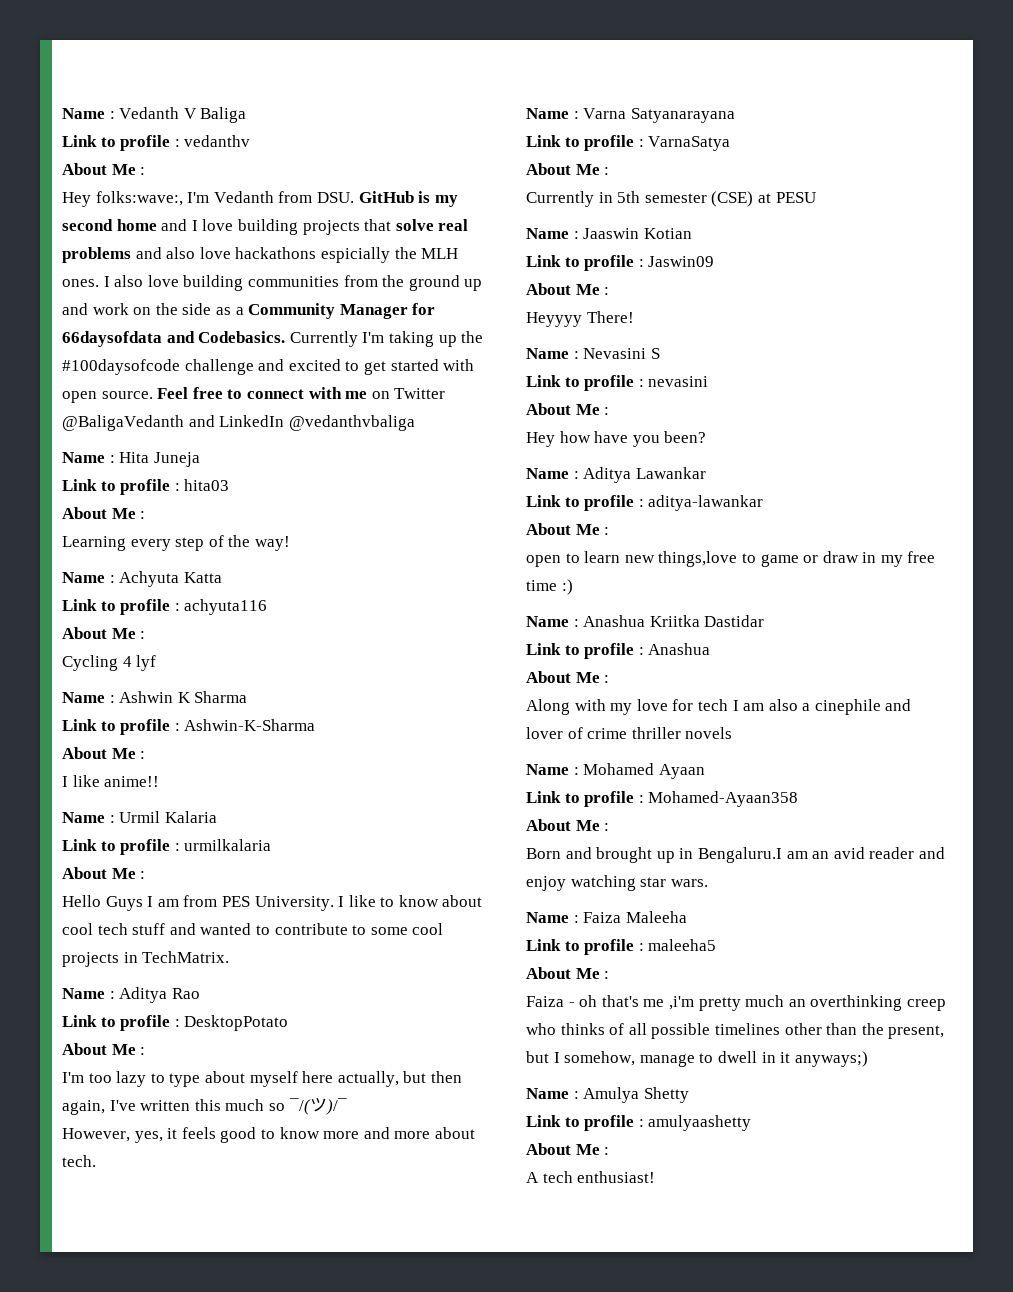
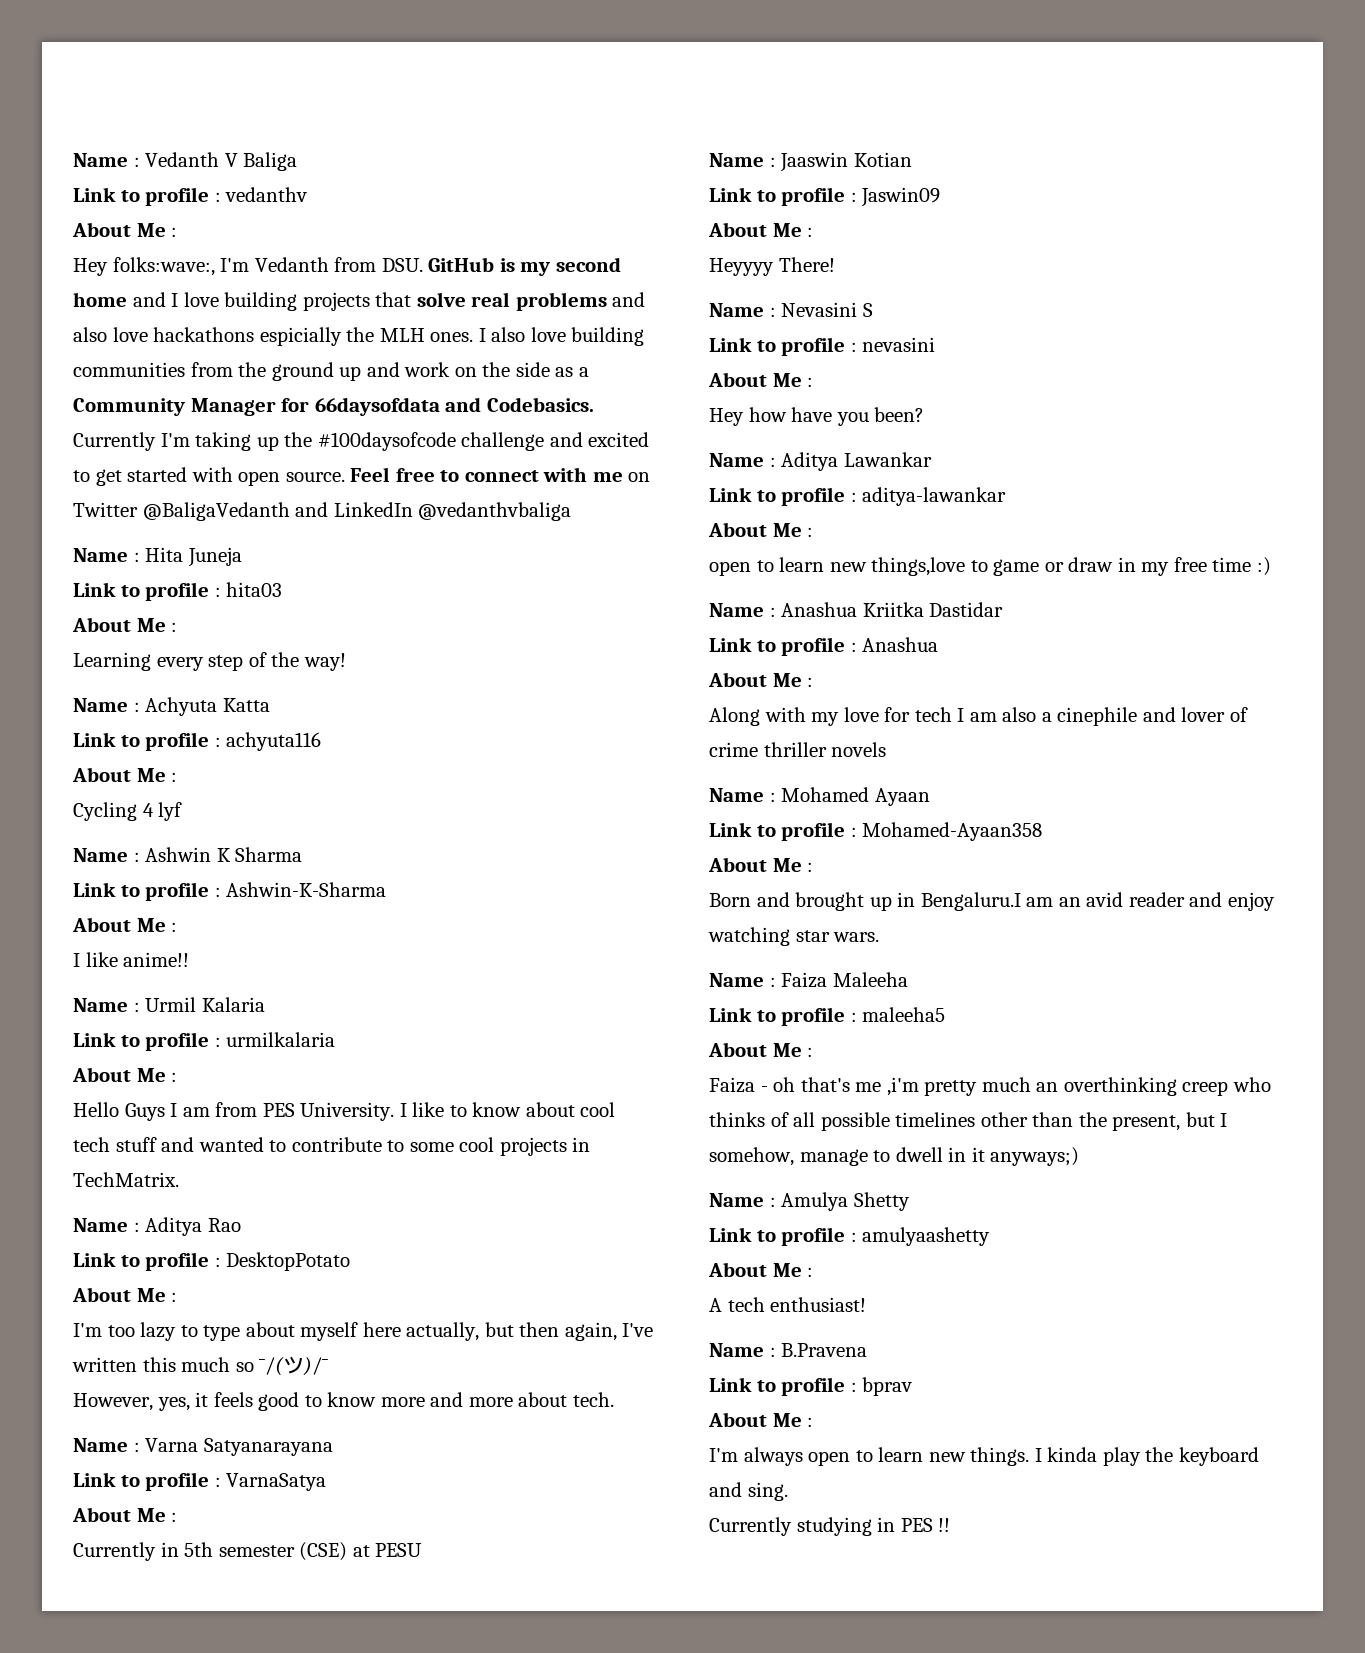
+ Name : B.Pravena
+ Link to profile : bprav
+ About Me :
+ I'm always open to learn new things. I kinda play the keyboard and sing.
+ Currently studying in PES !!

